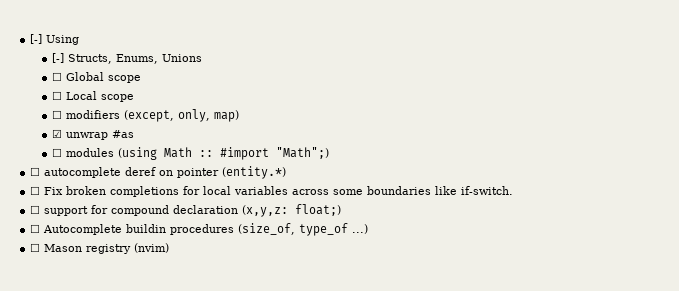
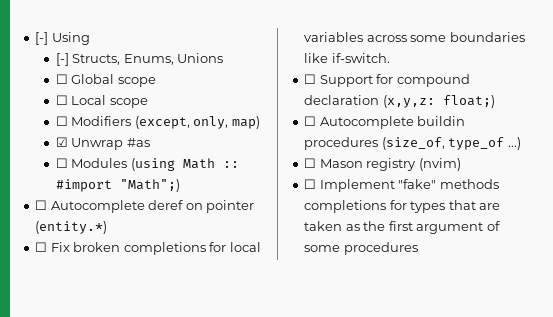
- ☐ modifiers (except, only, map)
+ ☐ Modifiers (except, only, map)
- ☑ unwrap #as
+ ☑ Unwrap #as
- ☐ modules (using Math :: #import "Math";)
+ ☐ Modules (using Math :: #import "Math";)
- ☐ autocomplete deref on pointer (entity.*)
+ ☐ Autocomplete deref on pointer (entity.*)
- ☐ support for compound declaration (x,y,z: float;)
+ ☐ Support for compound declaration (x,y,z: float;)
+ ☐ Implement "fake" methods completions for types that are taken as the first argument of some procedures

